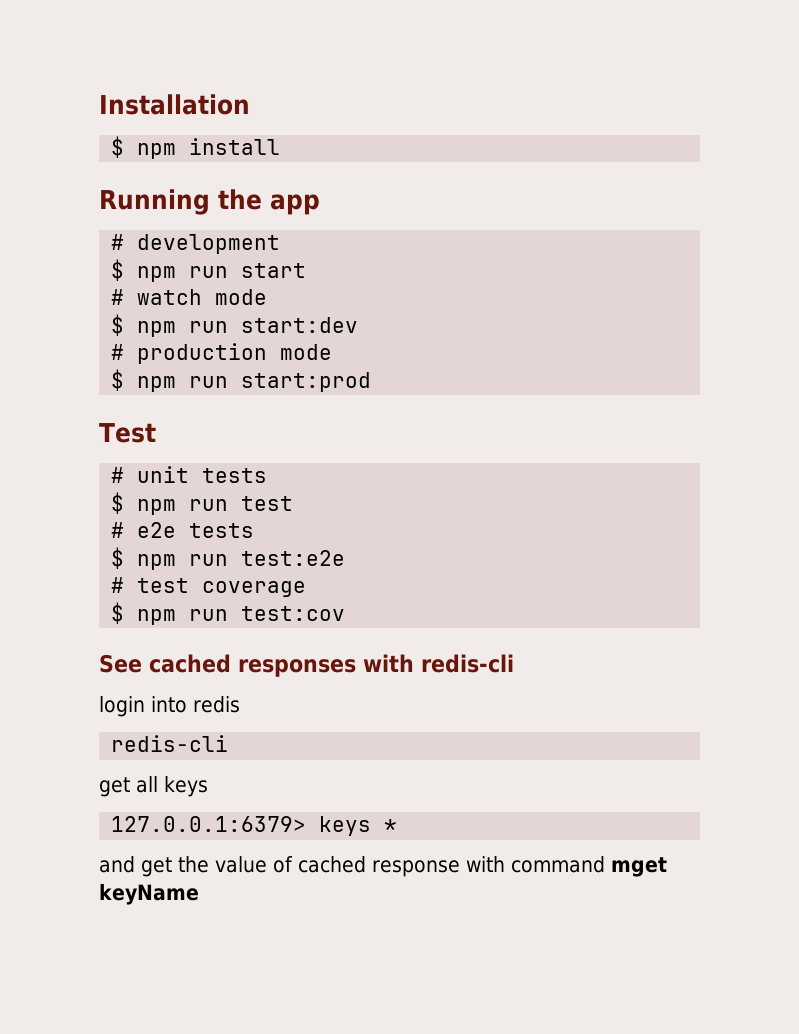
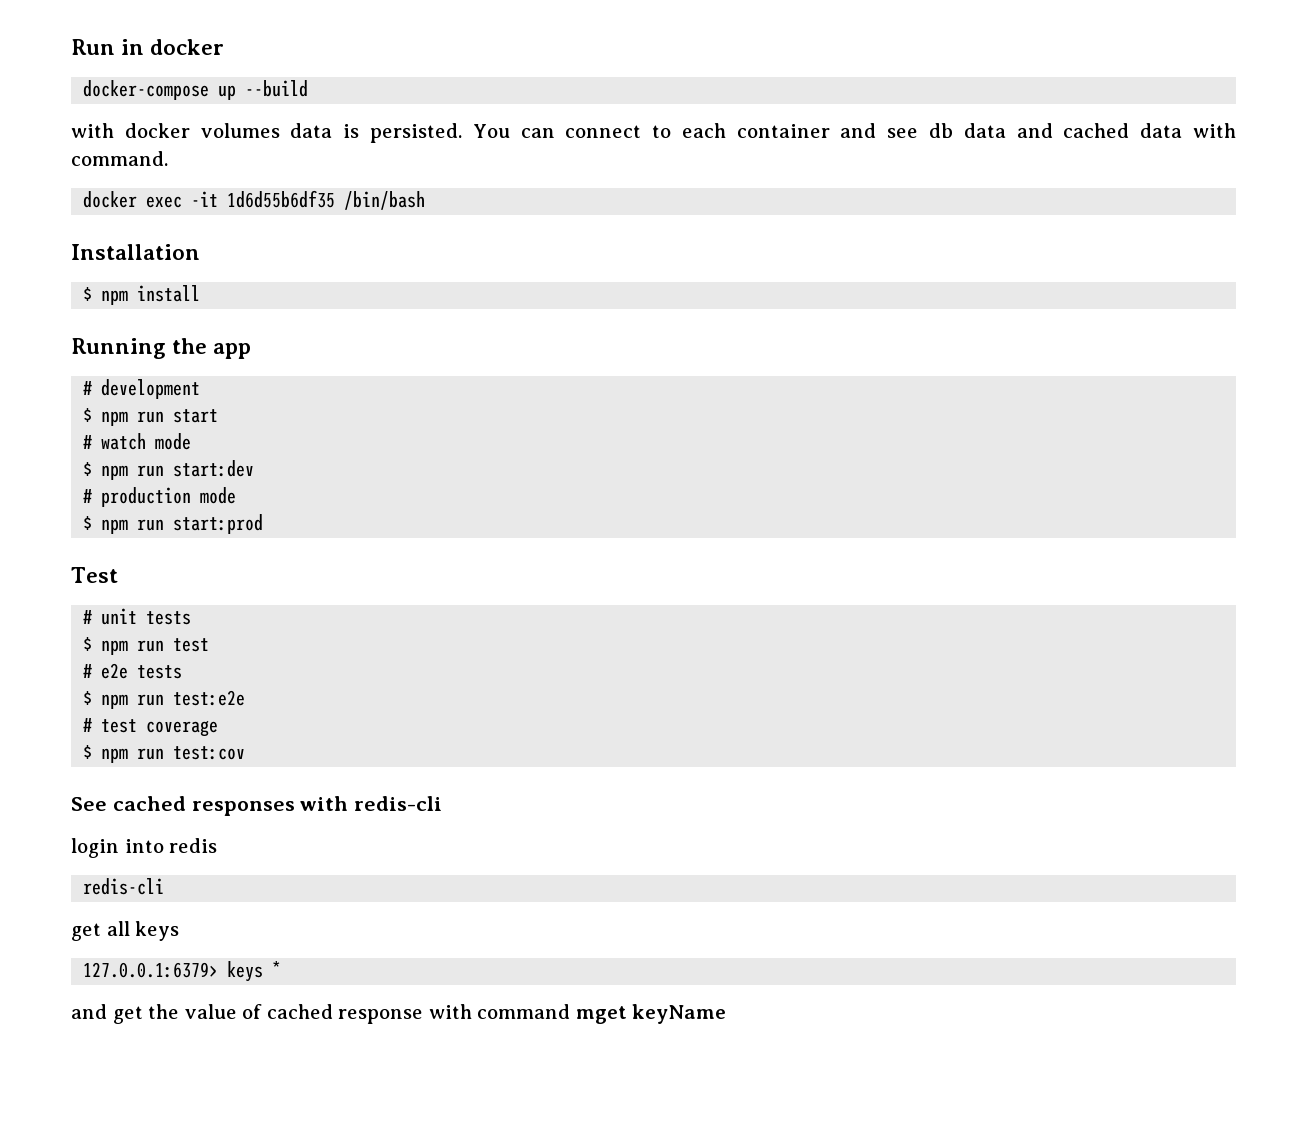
+ Run in docker
+ docker-compose up --build
+ with docker volumes data is persisted. You can connect to each container and see db data and cached data with command.
+ docker exec -it 1d6d55b6df35 /bin/bash

